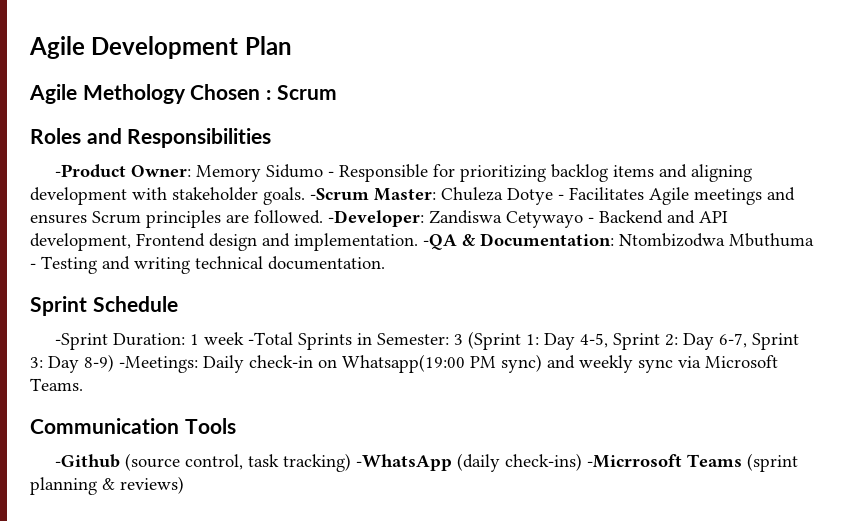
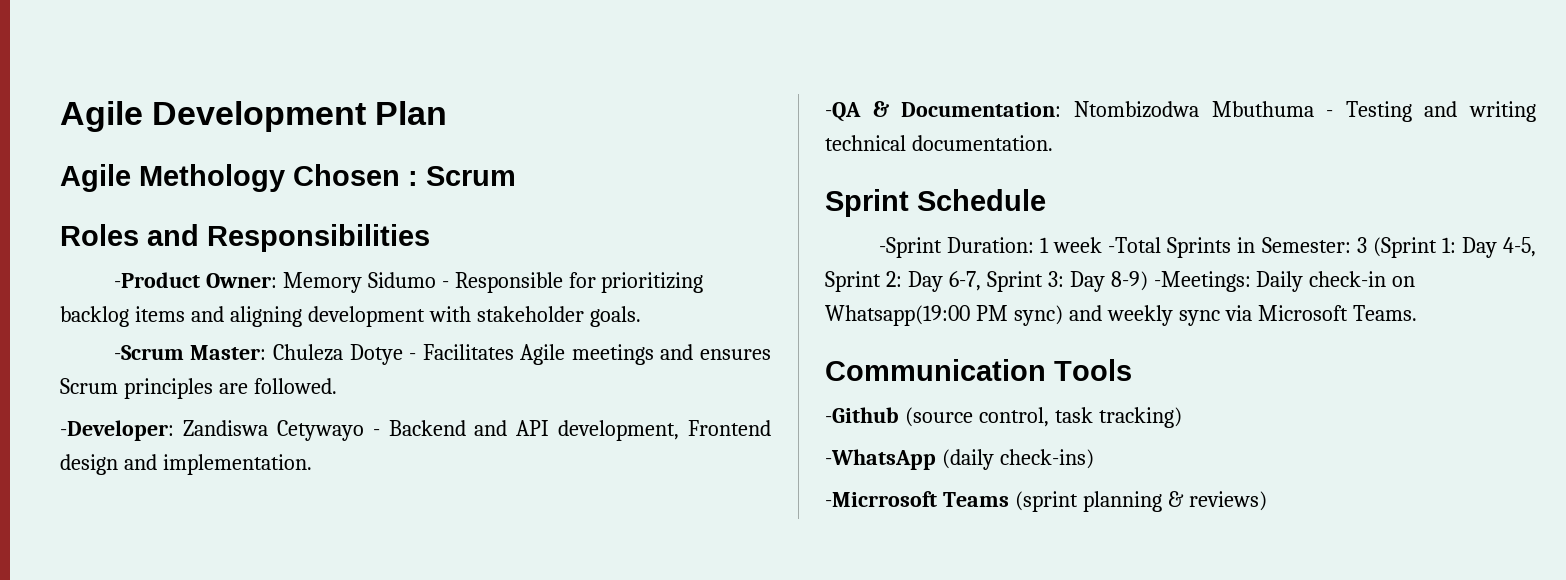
- -Product Owner: Memory Sidumo - Responsible for prioritizing backlog items and aligning development with stakeholder goals. -Scrum Master: Chuleza Dotye - Facilitates Agile meetings and ensures Scrum principles are followed. -Developer: Zandiswa Cetywayo - Backend and API development, Frontend design and implementation. -QA & Documentation: Ntombizodwa Mbuthuma - Testing and writing technical documentation.
+ -Product Owner: Memory Sidumo - Responsible for prioritizing backlog items and aligning development with stakeholder goals.
+ -Scrum Master: Chuleza Dotye - Facilitates Agile meetings and ensures Scrum principles are followed.
+ -Developer: Zandiswa Cetywayo - Backend and API development, Frontend design and implementation.
+ -QA & Documentation: Ntombizodwa Mbuthuma - Testing and writing technical documentation.
- -Github (source control, task tracking) -WhatsApp (daily check-ins) -Micrrosoft Teams (sprint planning & reviews)
+ -Github (source control, task tracking)
+ -WhatsApp (daily check-ins)
+ -Micrrosoft Teams (sprint planning & reviews)

